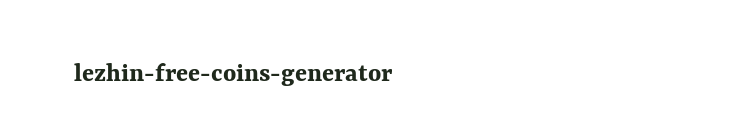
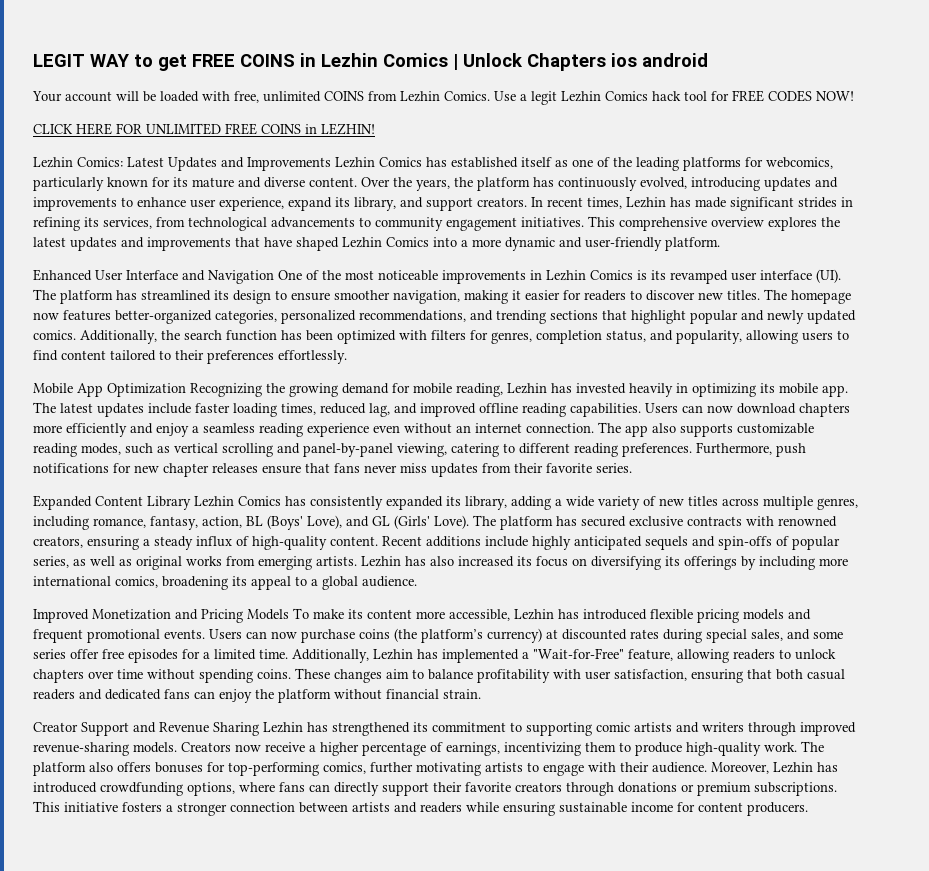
- lezhin-free-coins-generator
+ LEGIT WAY to get FREE COINS in Lezhin Comics | Unlock Chapters ios android
+ Your account will be loaded with free, unlimited COINS from Lezhin Comics. Use a legit Lezhin Comics hack tool for FREE CODES NOW!
+ CLICK HERE FOR UNLIMITED FREE COINS in LEZHIN!
+ Lezhin Comics: Latest Updates and Improvements Lezhin Comics has established itself as one of the leading platforms for webcomics, particularly known for its mature and diverse content. Over the years, the platform has continuously evolved, introducing updates and improvements to enhance user experience, expand its library, and support creators. In recent times, Lezhin has made significant strides in refining its services, from technological advancements to community engagement initiatives. This comprehensive overview explores the latest updates and improvements that have shaped Lezhin Comics into a more dynamic and user-friendly platform.
+ Enhanced User Interface and Navigation One of the most noticeable improvements in Lezhin Comics is its revamped user interface (UI). The platform has streamlined its design to ensure smoother navigation, making it easier for readers to discover new titles. The homepage now features better-organized categories, personalized recommendations, and trending sections that highlight popular and newly updated comics. Additionally, the search function has been optimized with filters for genres, completion status, and popularity, allowing users to find content tailored to their preferences effortlessly.
+ Mobile App Optimization Recognizing the growing demand for mobile reading, Lezhin has invested heavily in optimizing its mobile app. The latest updates include faster loading times, reduced lag, and improved offline reading capabilities. Users can now download chapters more efficiently and enjoy a seamless reading experience even without an internet connection. The app also supports customizable reading modes, such as vertical scrolling and panel-by-panel viewing, catering to different reading preferences. Furthermore, push notifications for new chapter releases ensure that fans never miss updates from their favorite series.
+ Expanded Content Library Lezhin Comics has consistently expanded its library, adding a wide variety of new titles across multiple genres, including romance, fantasy, action, BL (Boys' Love), and GL (Girls' Love). The platform has secured exclusive contracts with renowned creators, ensuring a steady influx of high-quality content. Recent additions include highly anticipated sequels and spin-offs of popular series, as well as original works from emerging artists. Lezhin has also increased its focus on diversifying its offerings by including more international comics, broadening its appeal to a global audience.
+ Improved Monetization and Pricing Models To make its content more accessible, Lezhin has introduced flexible pricing models and frequent promotional events. Users can now purchase coins (the platform’s currency) at discounted rates during special sales, and some series offer free episodes for a limited time. Additionally, Lezhin has implemented a "Wait-for-Free" feature, allowing readers to unlock chapters over time without spending coins. These changes aim to balance profitability with user satisfaction, ensuring that both casual readers and dedicated fans can enjoy the platform without financial strain.
+ Creator Support and Revenue Sharing Lezhin has strengthened its commitment to supporting comic artists and writers through improved revenue-sharing models. Creators now receive a higher percentage of earnings, incentivizing them to produce high-quality work. The platform also offers bonuses for top-performing comics, further motivating artists to engage with their audience. Moreover, Lezhin has introduced crowdfunding options, where fans can directly support their favorite creators through donations or premium subscriptions. This initiative fosters a stronger connection between artists and readers while ensuring sustainable income for content producers.

